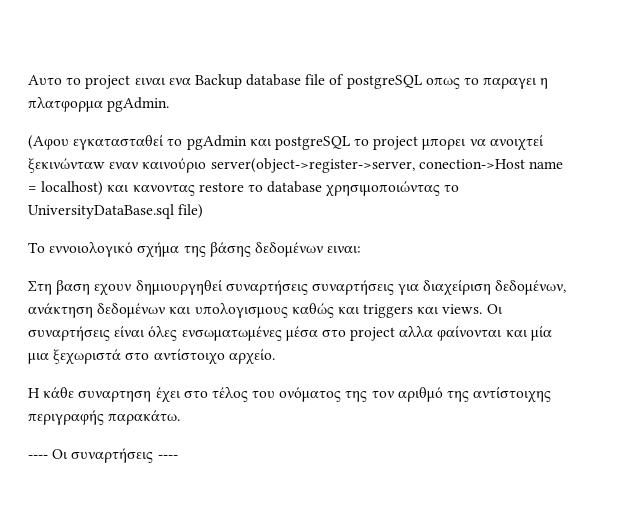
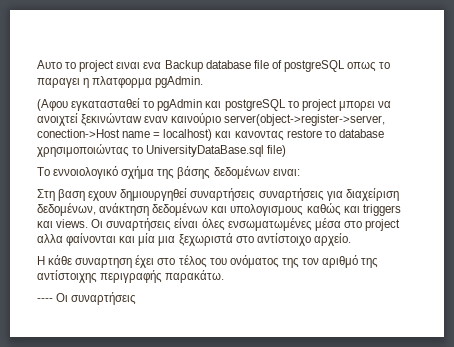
- ---- Οι συναρτήσεις ----
+ ---- Οι συναρτήσεις

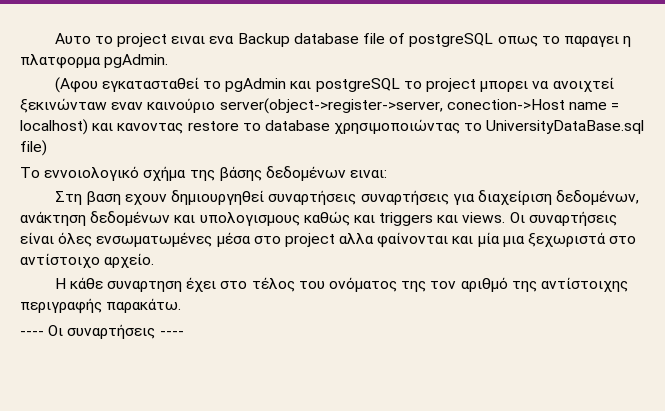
- ---- Οι συναρτήσεις
+ ---- Οι συναρτήσεις ----

